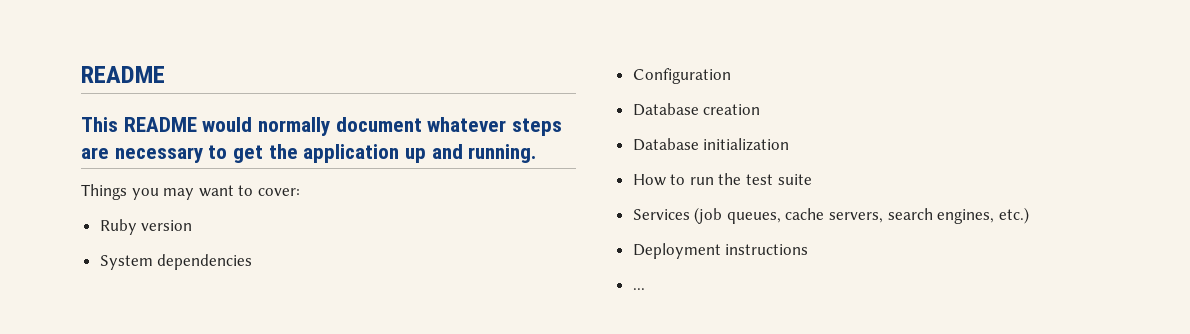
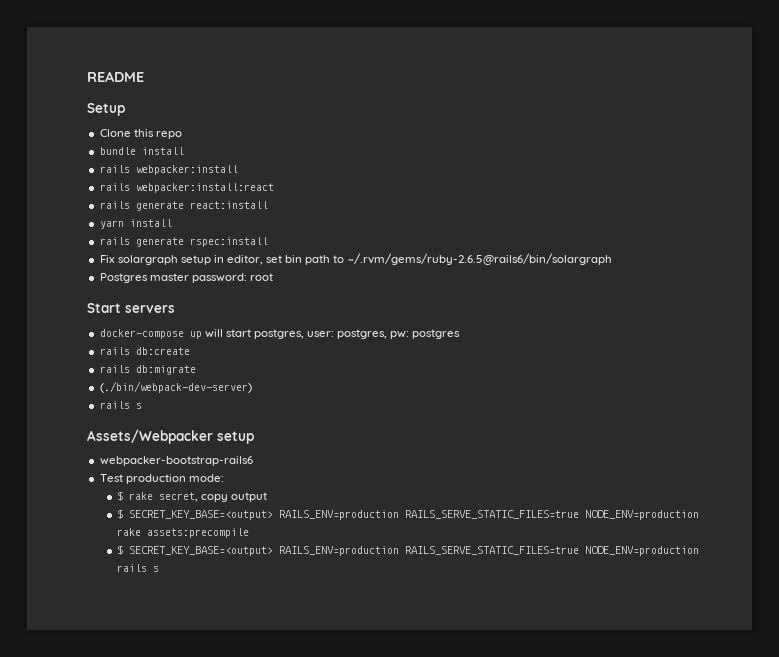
- This README would normally document whatever steps are necessary to get the application up and running.
- Things you may want to cover:
- Ruby version
- System dependencies
- Configuration
- Database creation
- Database initialization
- How to run the test suite
- Services (job queues, cache servers, search engines, etc.)
- Deployment instructions
- ...
+ Setup
+ Clone this repo
+ bundle install
+ rails webpacker:install
+ rails webpacker:install:react
+ rails generate react:install
+ yarn install
+ rails generate rspec:install
+ Fix solargraph setup in editor, set bin path to ~/.rvm/gems/ruby-2.6.5@rails6/bin/solargraph
+ Postgres master password: root
+ Start servers
+ docker-compose up will start postgres, user: postgres, pw: postgres
+ rails db:create
+ rails db:migrate
+ (./bin/webpack-dev-server)
+ rails s
+ Assets/Webpacker setup
+ webpacker-bootstrap-rails6
+ Test production mode:
+ $ rake secret, copy output
+ $ SECRET_KEY_BASE=<output> RAILS_ENV=production RAILS_SERVE_STATIC_FILES=true NODE_ENV=production rake assets:precompile
+ $ SECRET_KEY_BASE=<output> RAILS_ENV=production RAILS_SERVE_STATIC_FILES=true NODE_ENV=production rails s

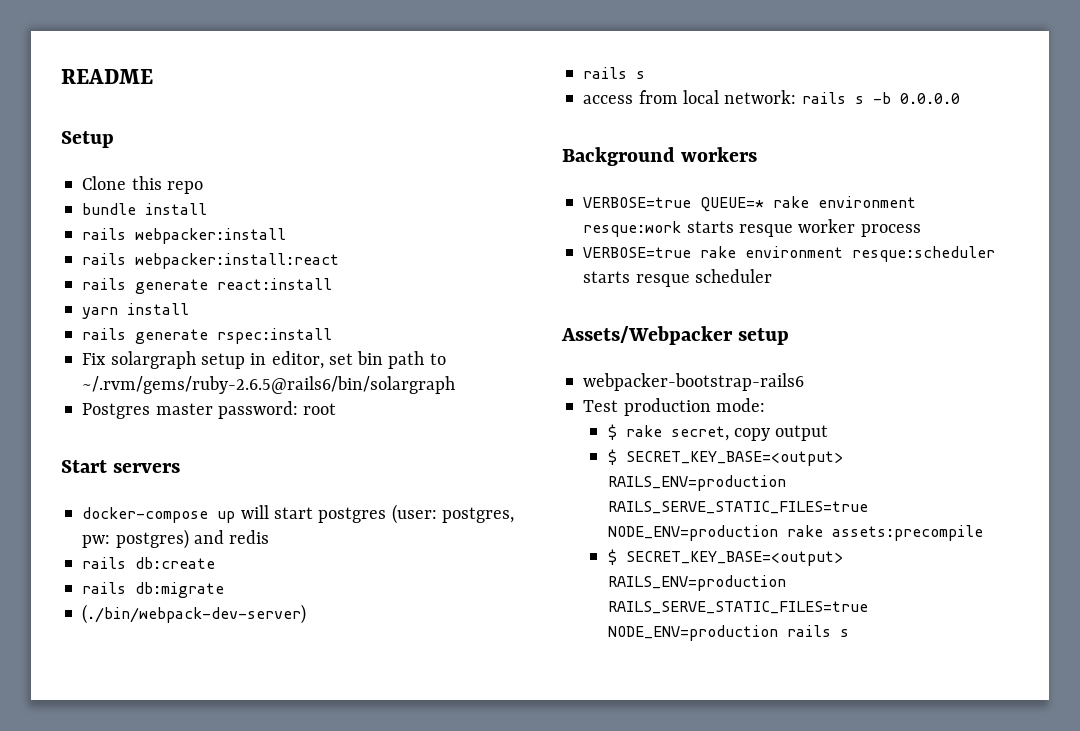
- docker-compose up will start postgres, user: postgres, pw: postgres
+ docker-compose up will start postgres (user: postgres, pw: postgres) and redis
+ access from local network: rails s -b 0.0.0.0
+ Background workers
+ VERBOSE=true QUEUE=* rake environment resque:work starts resque worker process
+ VERBOSE=true rake environment resque:scheduler starts resque scheduler

